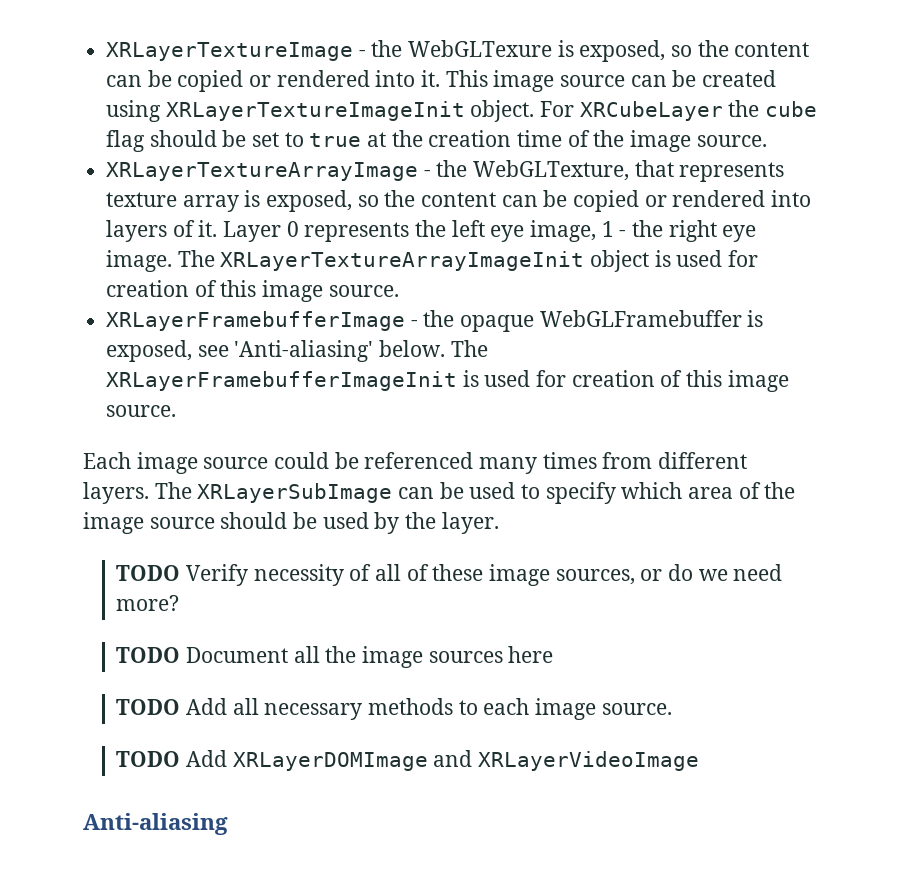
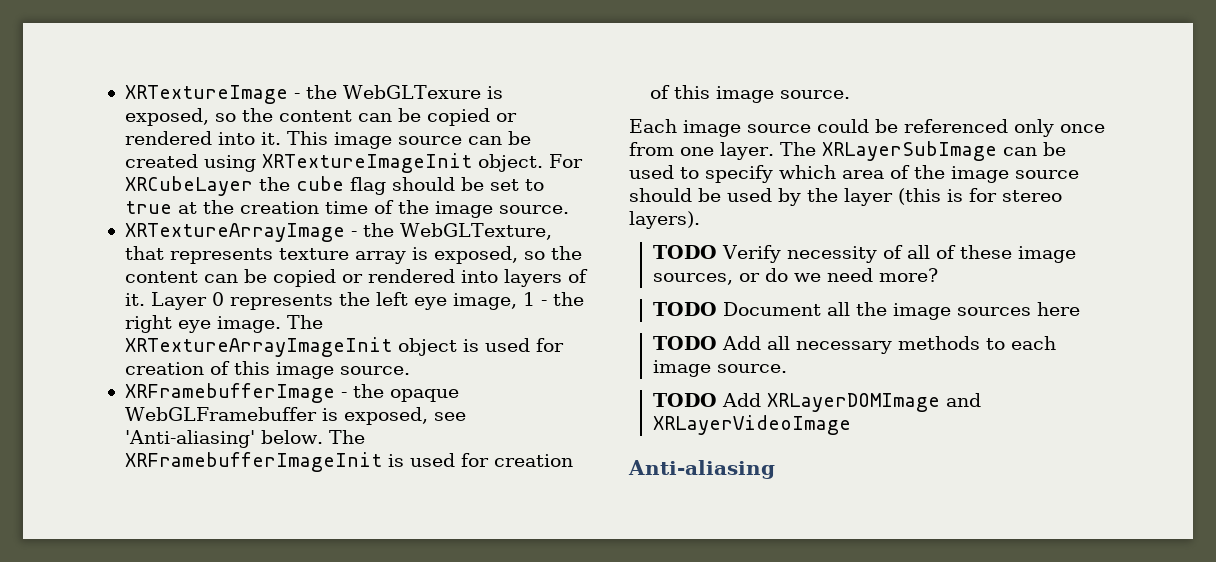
- XRLayerTextureImage - the WebGLTexure is exposed, so the content can be copied or rendered into it.
+ XRTextureImage - the WebGLTexure is exposed, so the content can be copied or rendered into it.
- This image source can be created using XRLayerTextureImageInit object.
+ This image source can be created using XRTextureImageInit object.
- XRLayerTextureArrayImage - the WebGLTexture, that represents texture array is exposed, so the content can be copied or rendered into layers of it.
+ XRTextureArrayImage - the WebGLTexture, that represents texture array is exposed, so the content can be copied or rendered into layers of it.
- The XRLayerTextureArrayImageInit object is used for creation of this image source.
+ The XRTextureArrayImageInit object is used for creation of this image source.
- XRLayerFramebufferImage - the opaque WebGLFramebuffer is exposed, see 'Anti-aliasing' below.
+ XRFramebufferImage - the opaque WebGLFramebuffer is exposed, see 'Anti-aliasing' below.
- The XRLayerFramebufferImageInit is used for creation of this image source.
+ The XRFramebufferImageInit is used for creation of this image source.
- Each image source could be referenced many times from different layers.
+ Each image source could be referenced only once from one layer.
- The XRLayerSubImage can be used to specify which area of the image source should be used by the layer.
+ The XRLayerSubImage can be used to specify which area of the image source should be used by the layer (this is for stereo layers).

